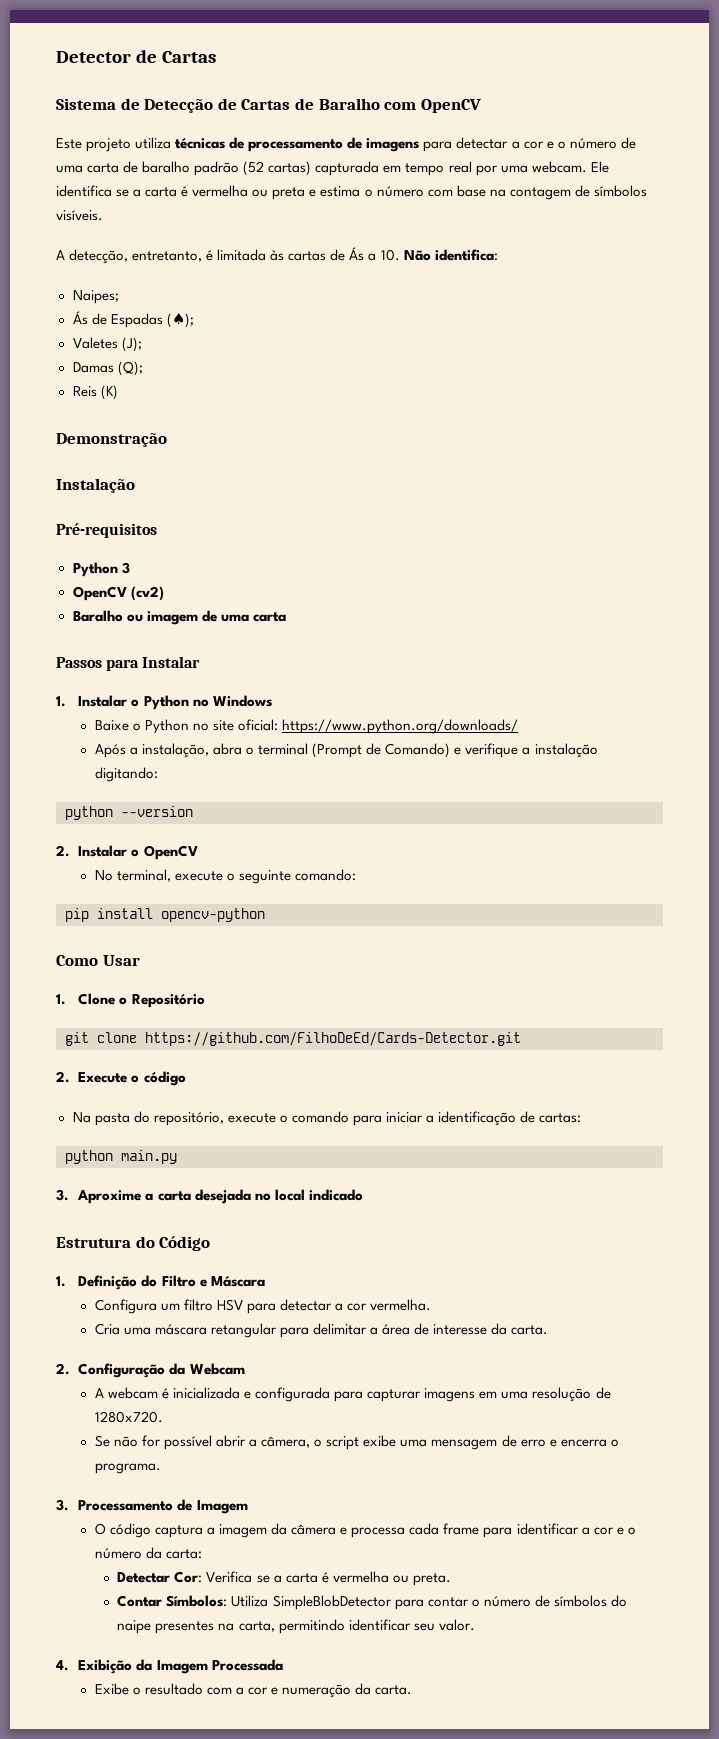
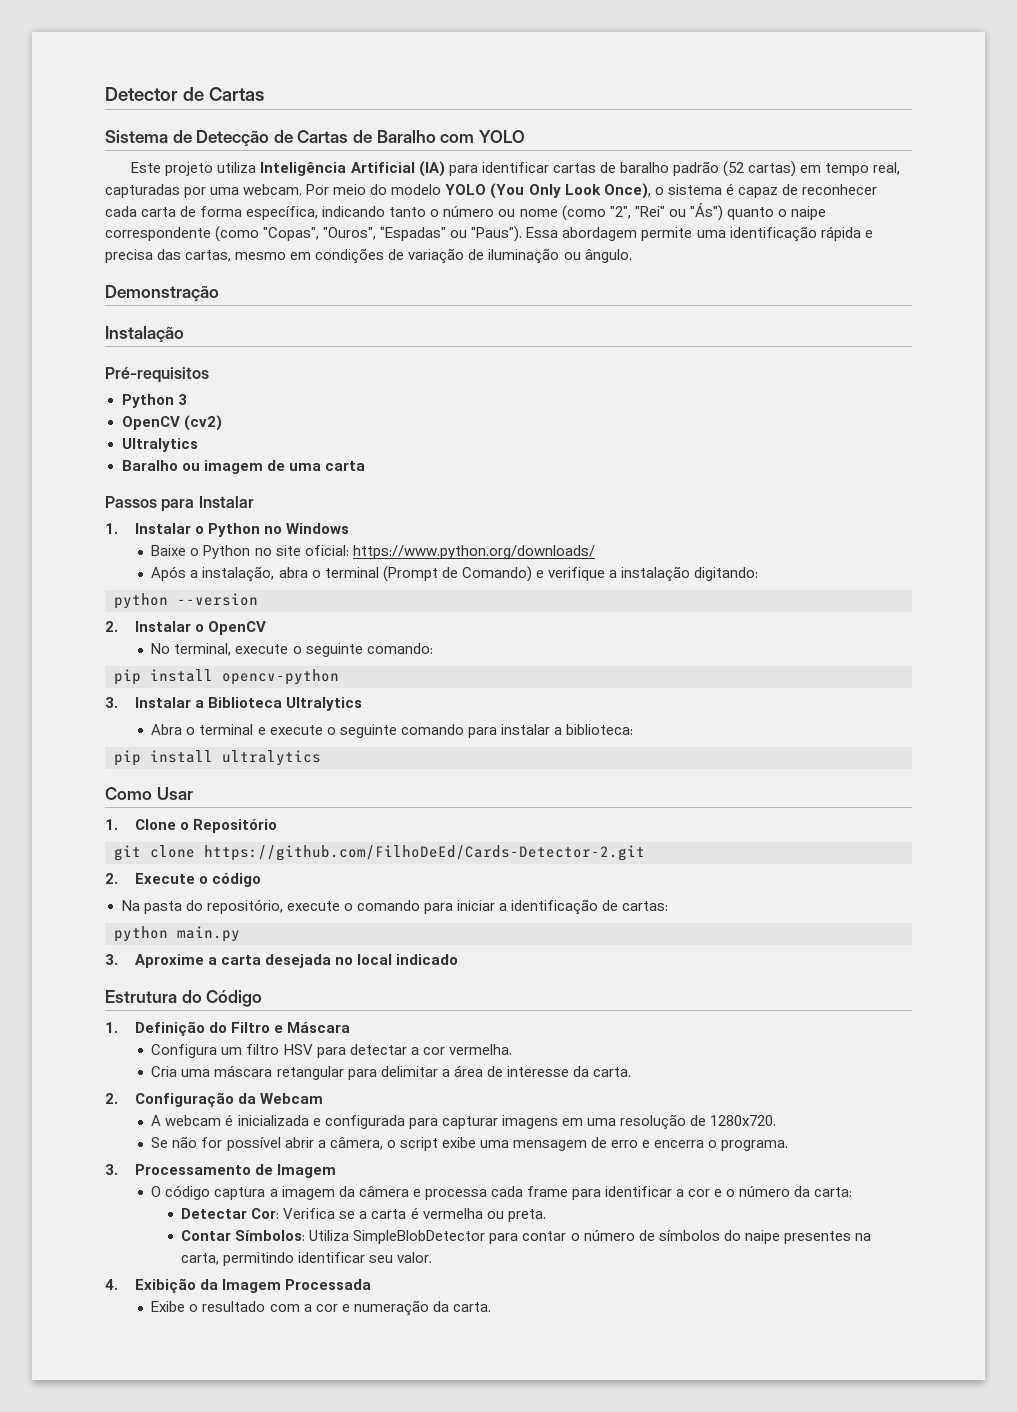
- Sistema de Detecção de Cartas de Baralho com OpenCV
+ Sistema de Detecção de Cartas de Baralho com YOLO
- Este projeto utiliza técnicas de processamento de imagens para detectar a cor e o número de uma carta de baralho padrão (52 cartas) capturada em tempo real por uma webcam.
+ Este projeto utiliza Inteligência Artificial (IA) para identificar cartas de baralho padrão (52 cartas) em tempo real, capturadas por uma webcam.
- Ele identifica se a carta é vermelha ou preta e estima o número com base na contagem de símbolos visíveis.
- A detecção, entretanto, é limitada às cartas de Ás a 10. Não identifica:
- Naipes;
- Ás de Espadas (♠);
- Valetes (J);
- Damas (Q);
- Reis (K)
+ Por meio do modelo YOLO (You Only Look Once), o sistema é capaz de reconhecer cada carta de forma específica, indicando tanto o número ou nome (como "2", "Rei" ou "Ás") quanto o naipe correspondente (como "Copas", "Ouros", "Espadas" ou "Paus"). Essa abordagem permite uma identificação rápida e precisa das cartas, mesmo em condições de variação de iluminação ou ângulo.
  OpenCV (cv2)
+ Ultralytics
+ 3. Instalar a Biblioteca Ultralytics
+ Abra o terminal e execute o seguinte comando para instalar a biblioteca:
+ pip install ultralytics
- git clone https://github.com/FilhoDeEd/Cards-Detector.git
+ git clone https://github.com/FilhoDeEd/Cards-Detector-2.git

